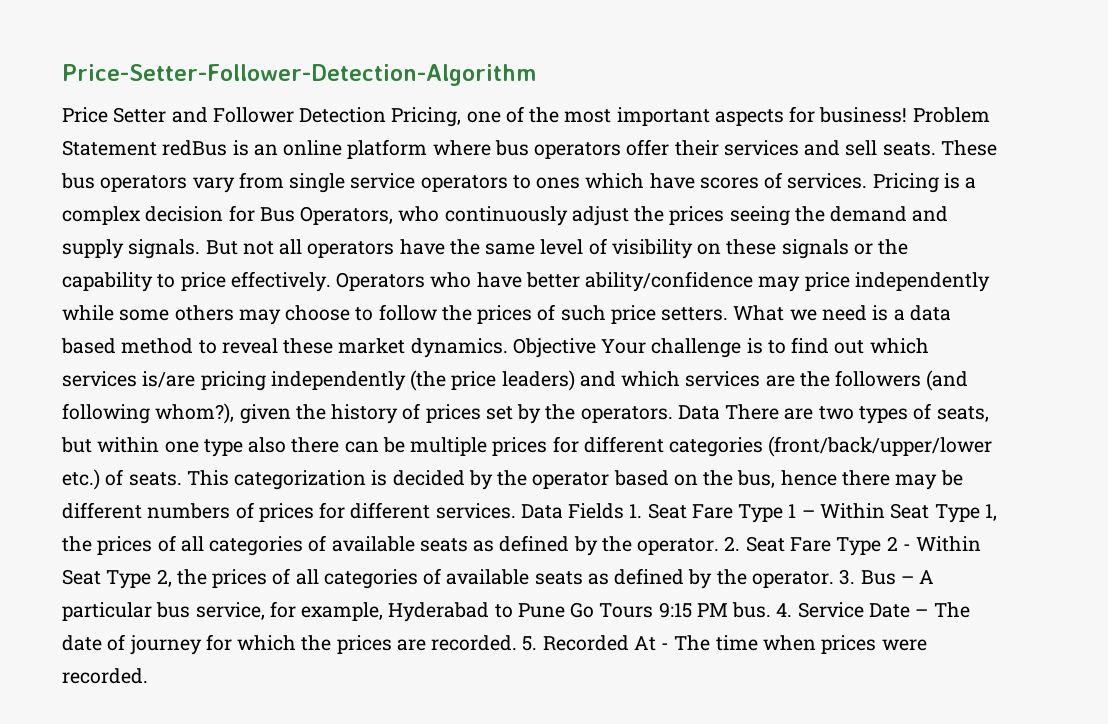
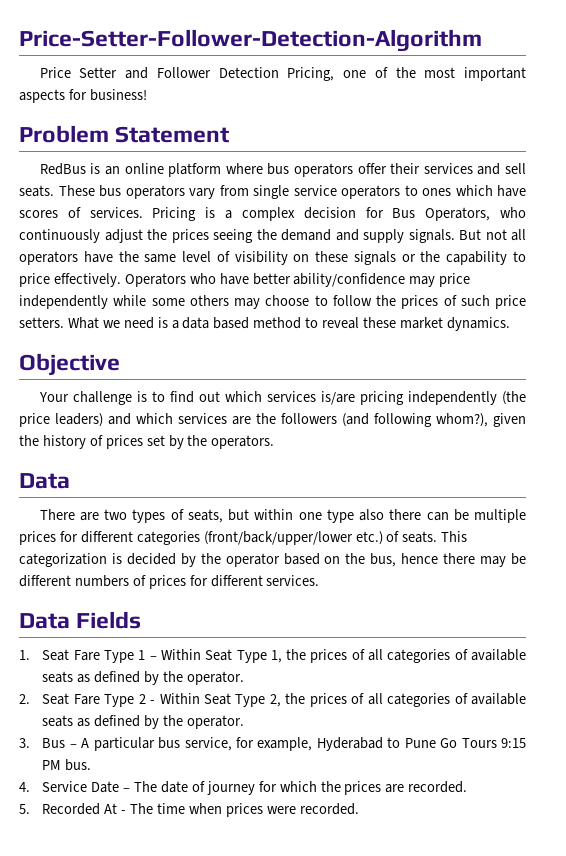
- Price Setter and Follower Detection Pricing, one of the most important aspects for business! Problem Statement redBus is an online platform where bus operators offer their services and sell seats.
+ Price Setter and Follower Detection Pricing, one of the most important aspects for business!
+ Problem Statement
+ RedBus is an online platform where bus operators offer their services and sell seats.
- What we need is a data based method to reveal these market dynamics. Objective Your challenge is to find out which services is/are pricing independently (the price leaders) and which services are the followers (and following whom?), given the history of prices set by the operators. Data There are two types of seats, but within one type also there can be multiple prices for different categories (front/back/upper/lower etc.) of seats.
+ What we need is a data based method to reveal these market dynamics.
+ Objective
+ Your challenge is to find out which services is/are pricing independently (the price leaders) and which services are the followers (and following whom?), given the history of prices set by the operators.
+ Data
+ There are two types of seats, but within one type also there can be multiple prices for different categories (front/back/upper/lower etc.) of seats.
- This categorization is decided by the operator based on the bus, hence there may be different numbers of prices for different services. Data Fields 1. Seat Fare Type 1 – Within Seat Type 1, the prices of all categories of available seats as defined by the operator. 2. Seat Fare Type 2 - Within Seat Type 2, the prices of all categories of available seats as defined by the operator. 3. Bus – A particular bus service, for example, Hyderabad to Pune Go Tours 9:15 PM bus. 4. Service Date – The date of journey for which the prices are recorded. 5. Recorded At - The time when prices were recorded.
+ This categorization is decided by the operator based on the bus, hence there may be different numbers of prices for different services.
+ Data Fields
+ 1. Seat Fare Type 1 – Within Seat Type 1, the prices of all categories of available seats as defined by the operator.
+ 2. Seat Fare Type 2 - Within Seat Type 2, the prices of all categories of available seats as defined by the operator.
+ 3. Bus – A particular bus service, for example, Hyderabad to Pune Go Tours 9:15 PM bus.
+ 4. Service Date – The date of journey for which the prices are recorded.
+ 5. Recorded At - The time when prices were recorded.

